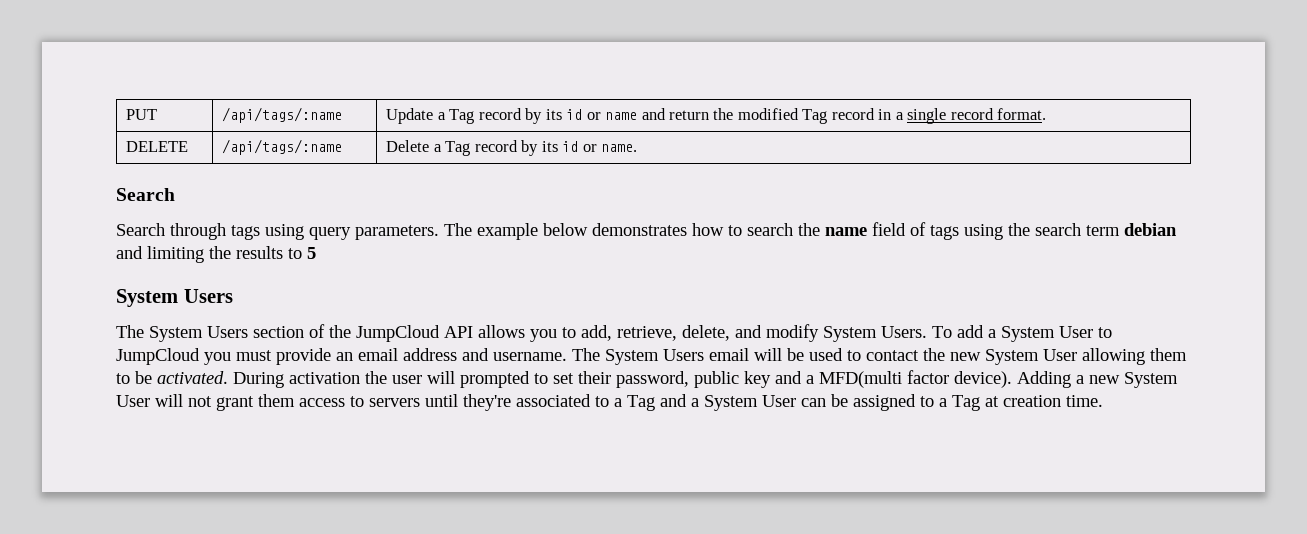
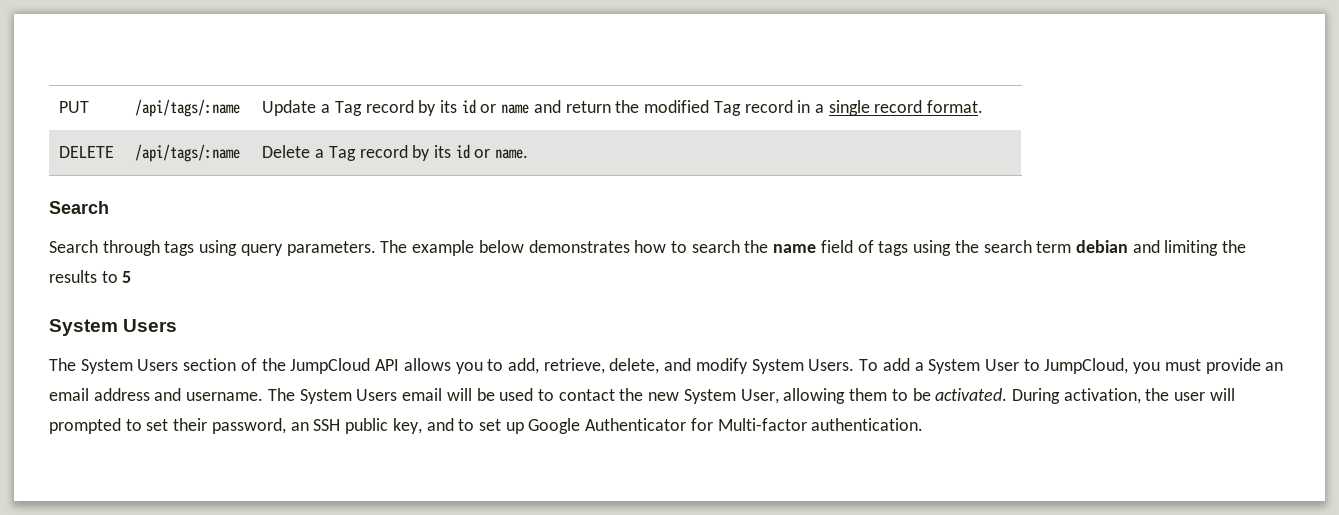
- To add a System User to JumpCloud you must provide an email address and username.
+ To add a System User to JumpCloud, you must provide an email address and username.
- The System Users email will be used to contact the new System User allowing them to be activated.
+ The System Users email will be used to contact the new System User, allowing them to be activated.
- During activation the user will prompted to set their password, public key and a MFD(multi factor device). Adding a new System User will not grant them access to servers until they're associated to a Tag and a System User can be assigned to a Tag at creation time.
+ During activation, the user will prompted to set their password, an SSH public key, and to set up Google Authenticator for Multi-factor authentication.

